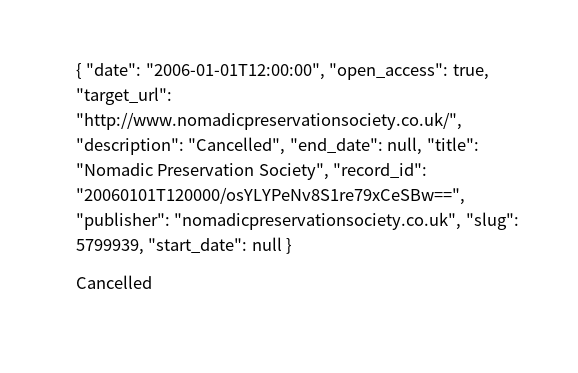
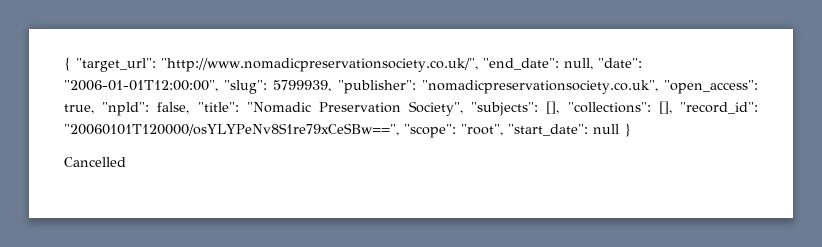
- { "date": "2006-01-01T12:00:00", "open_access": true, "target_url": "http://www.nomadicpreservationsociety.co.uk/", "description": "Cancelled", "end_date": null, "title": "Nomadic Preservation Society", "record_id": "20060101T120000/osYLYPeNv8S1re79xCeSBw==", "publisher": "nomadicpreservationsociety.co.uk", "slug": 5799939, "start_date": null }
+ { "target_url": "http://www.nomadicpreservationsociety.co.uk/", "end_date": null, "date": "2006-01-01T12:00:00", "slug": 5799939, "publisher": "nomadicpreservationsociety.co.uk", "open_access": true, "npld": false, "title": "Nomadic Preservation Society", "subjects": [], "collections": [], "record_id": "20060101T120000/osYLYPeNv8S1re79xCeSBw==", "scope": "root", "start_date": null }

